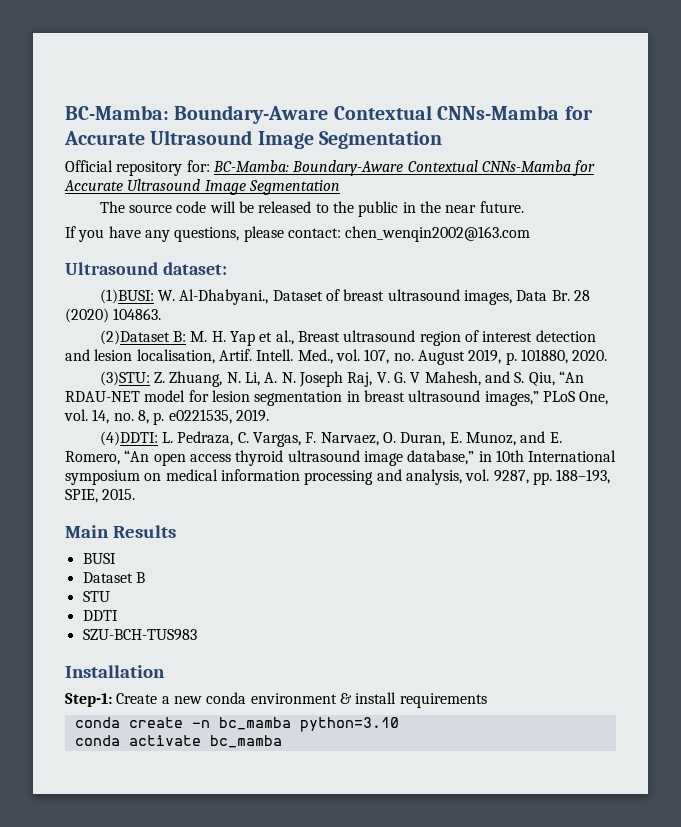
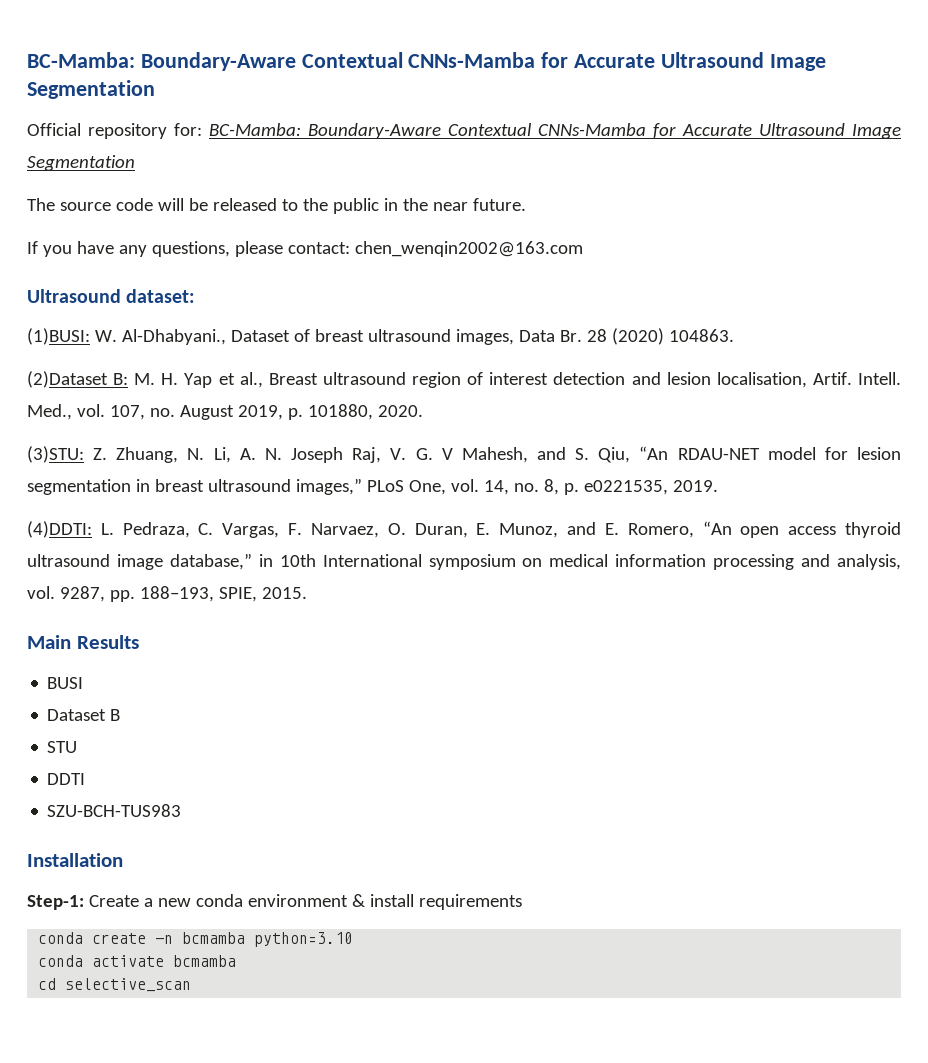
- conda create -n bc_mamba python=3.10
+ conda create -n bcmamba python=3.10
- conda activate bc_mamba
+ conda activate bcmamba
+ cd selective_scan

